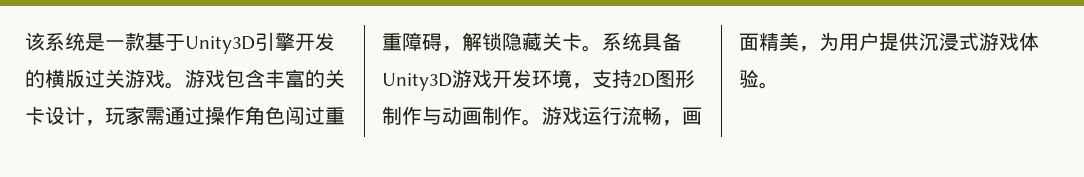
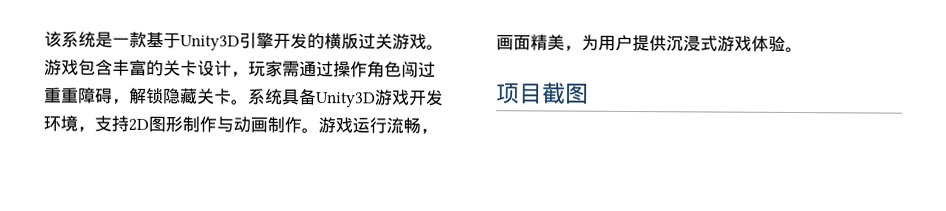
+ 项目截图

